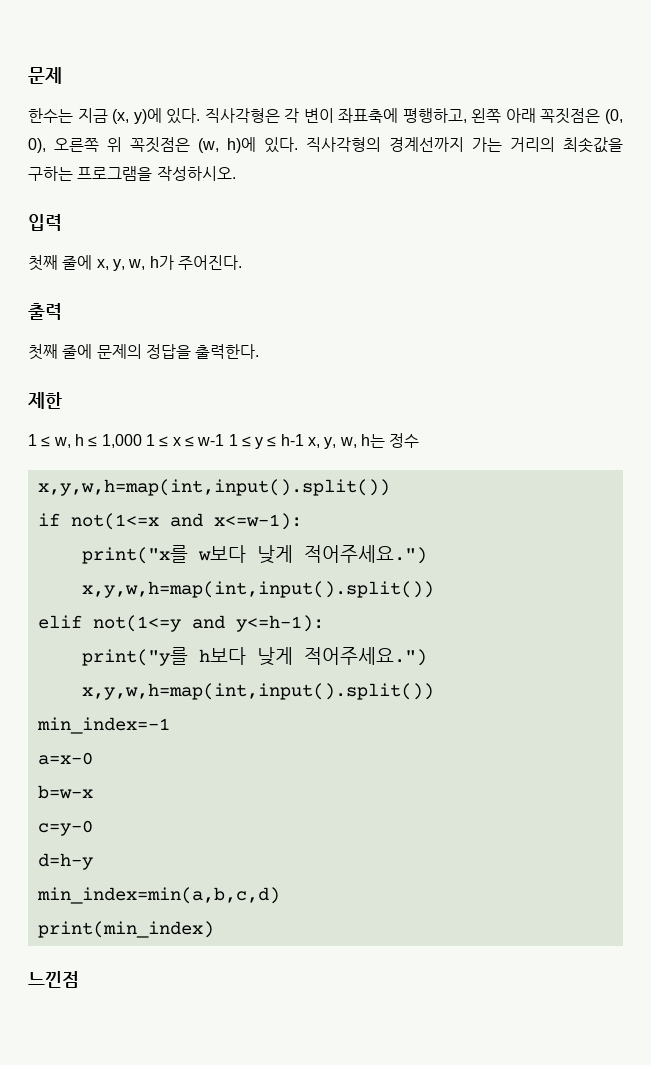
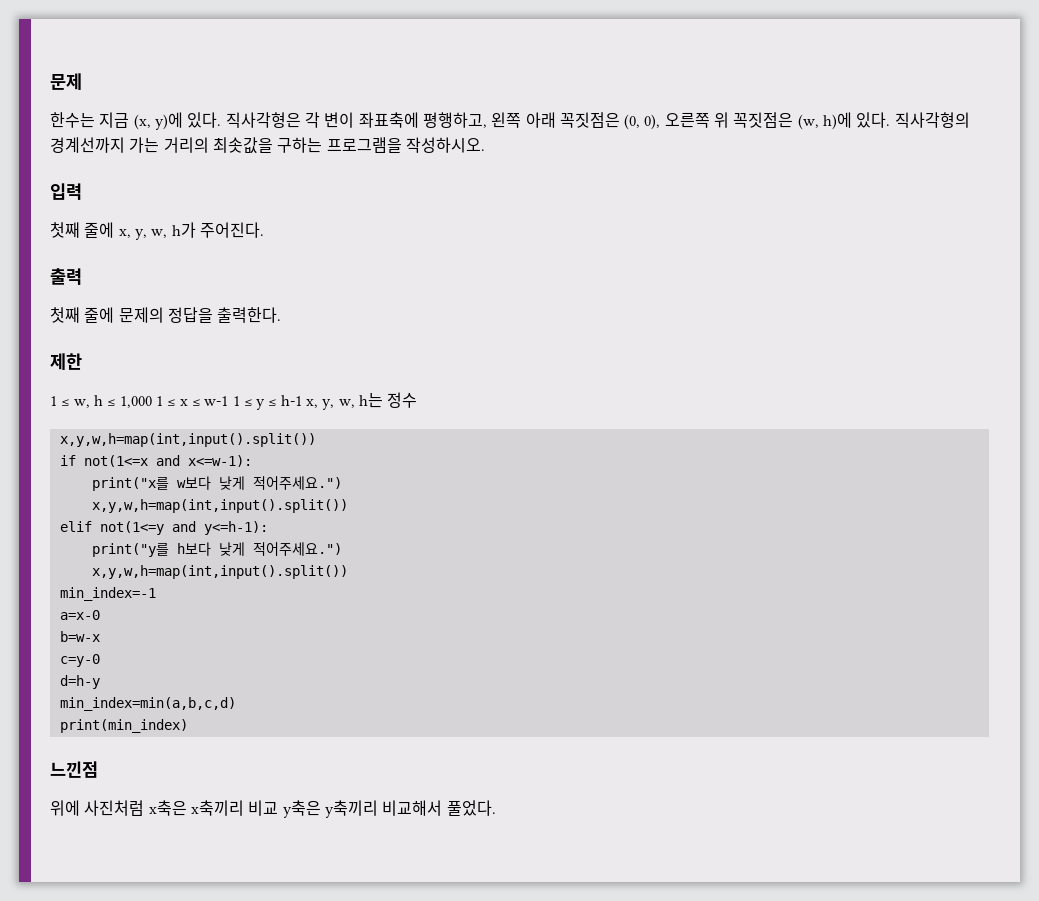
+ 위에 사진처럼 x축은 x축끼리 비교 y축은 y축끼리 비교해서 풀었다.

